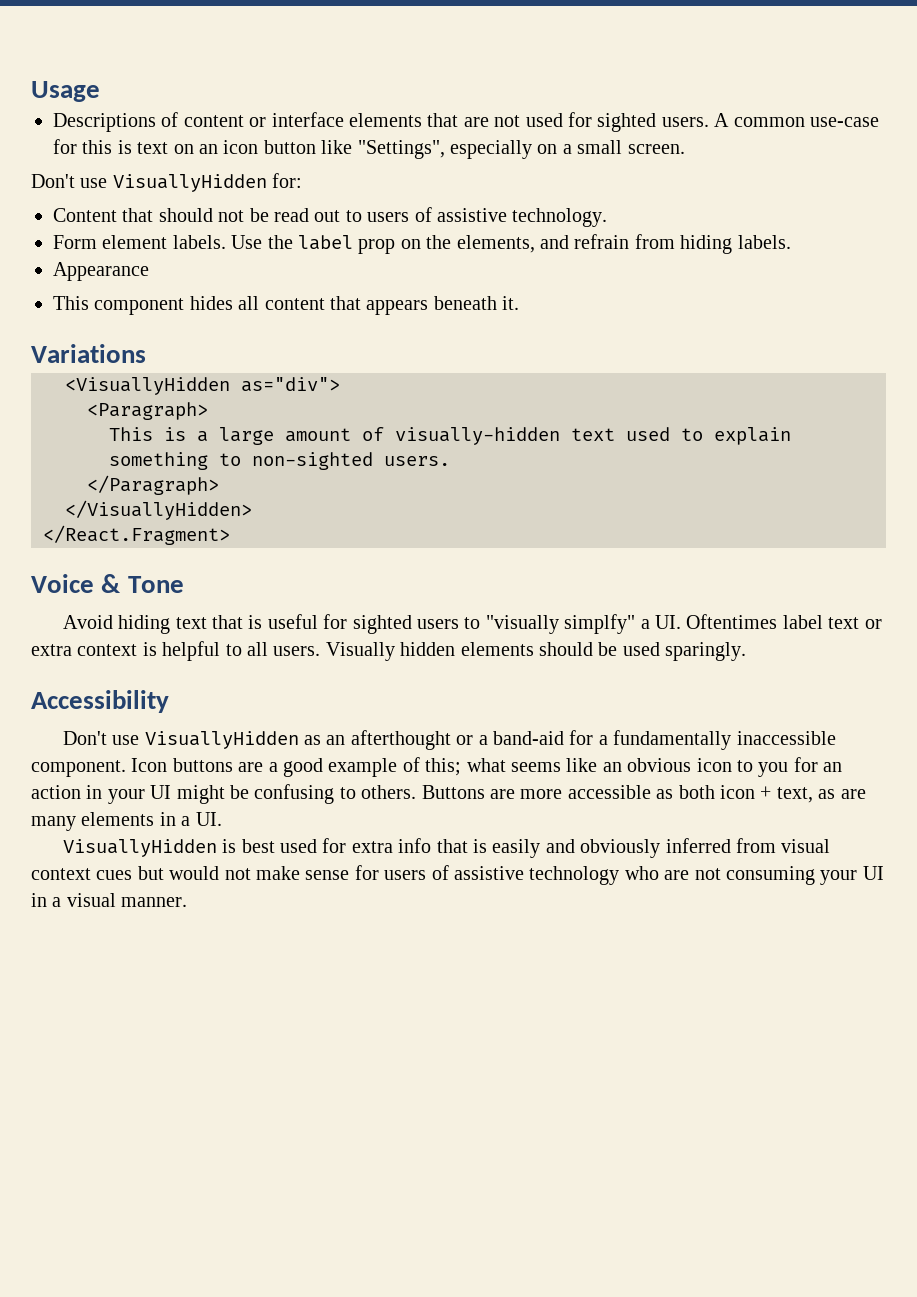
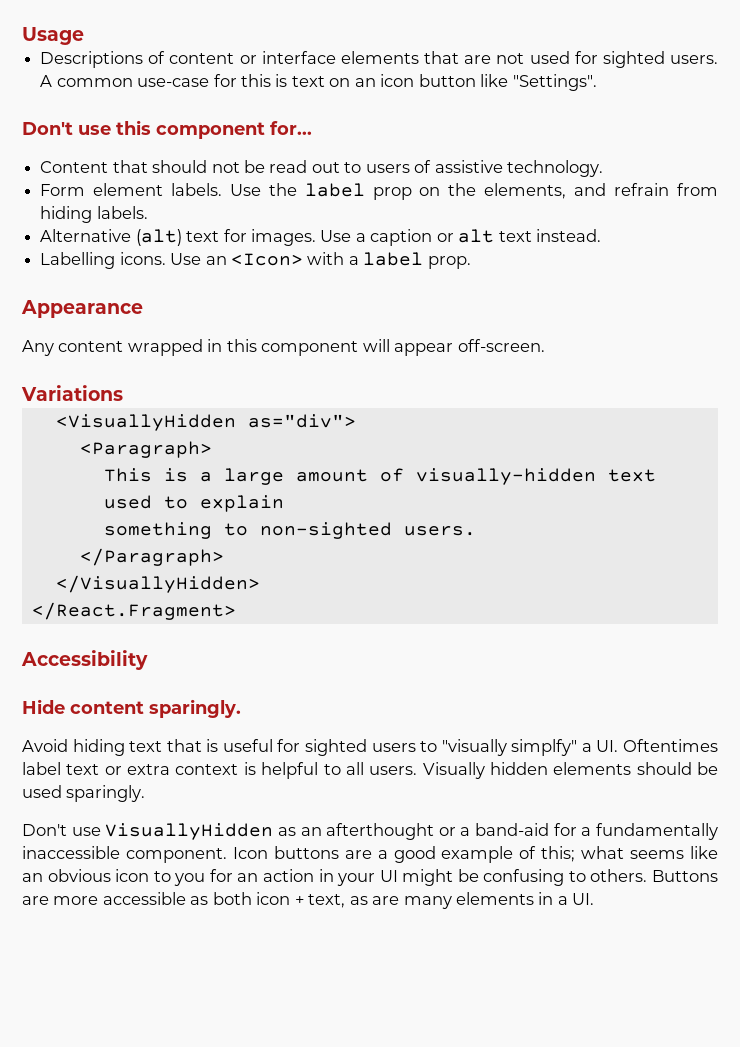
- A common use-case for this is text on an icon button like "Settings", especially on a small screen.
- Don't use VisuallyHidden for:
+ A common use-case for this is text on an icon button like "Settings".
+ Don't use this component for...
+ Alternative (alt) text for images. Use a caption or alt text instead.
+ Labelling icons. Use an <Icon> with a label prop.
  Appearance
- This component hides all content that appears beneath it.
+ Any content wrapped in this component will appear off-screen.
- Voice & Tone
+ Accessibility
+ Hide content sparingly.
- Accessibility
- VisuallyHidden is best used for extra info that is easily and obviously inferred from visual context cues but would not make sense for users of assistive technology who are not consuming your UI in a visual manner.

